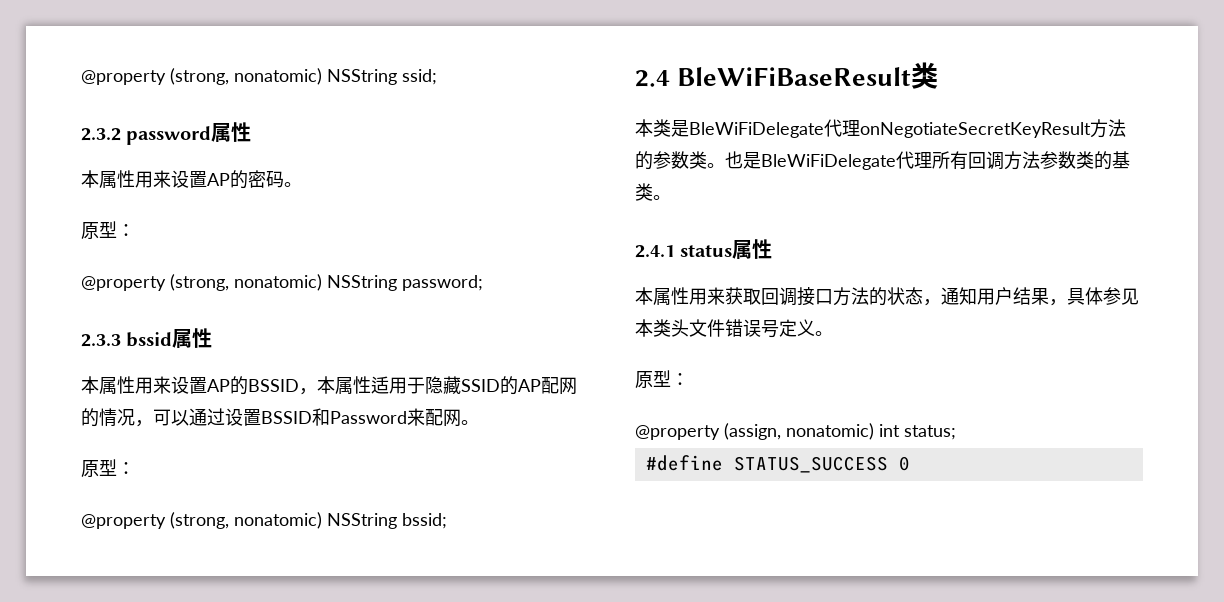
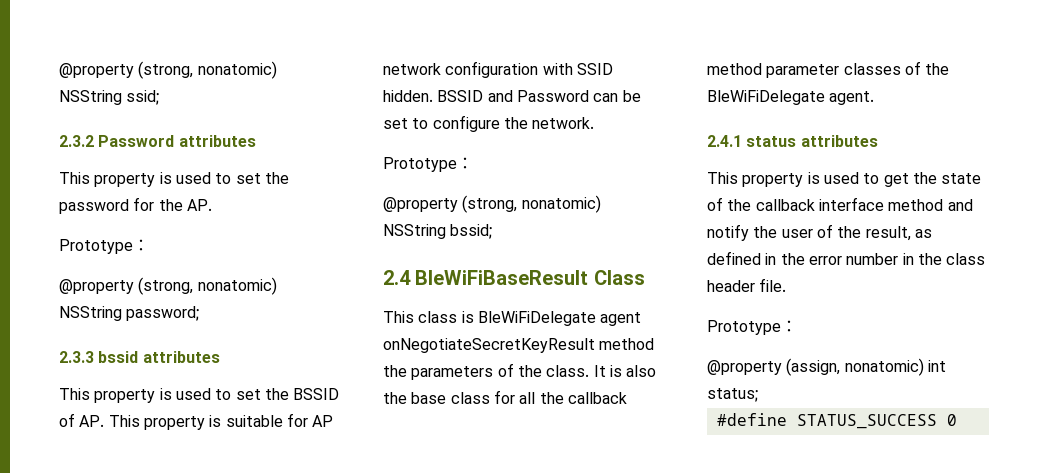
- 2.3.2 password属性
- 本属性用来设置AP的密码。
- 原型：
+ 2.3.2 Password attributes
+ This property is used to set the password for the AP.
+ Prototype：
- 2.3.3 bssid属性
- 本属性用来设置AP的BSSID，本属性适用于隐藏SSID的AP配网的情况，可以通过设置BSSID和Password来配网。
- 原型：
+ 2.3.3 bssid attributes
+ This property is used to set the BSSID of AP. This property is suitable for AP network configuration with SSID hidden. BSSID and Password can be set to configure the network.
+ Prototype：
- 2.4 BleWiFiBaseResult类
- 本类是BleWiFiDelegate代理onNegotiateSecretKeyResult方法的参数类。也是BleWiFiDelegate代理所有回调方法参数类的基类。
- 2.4.1 status属性
- 本属性用来获取回调接口方法的状态，通知用户结果，具体参见本类头文件错误号定义。
- 原型：
+ 2.4 BleWiFiBaseResult Class
+ This class is BleWiFiDelegate agent onNegotiateSecretKeyResult method the parameters of the class. It is also the base class for all the callback method parameter classes of the BleWiFiDelegate agent.
+ 2.4.1 status attributes
+ This property is used to get the state of the callback interface method and notify the user of the result, as defined in the error number in the class header file.
+ Prototype：

